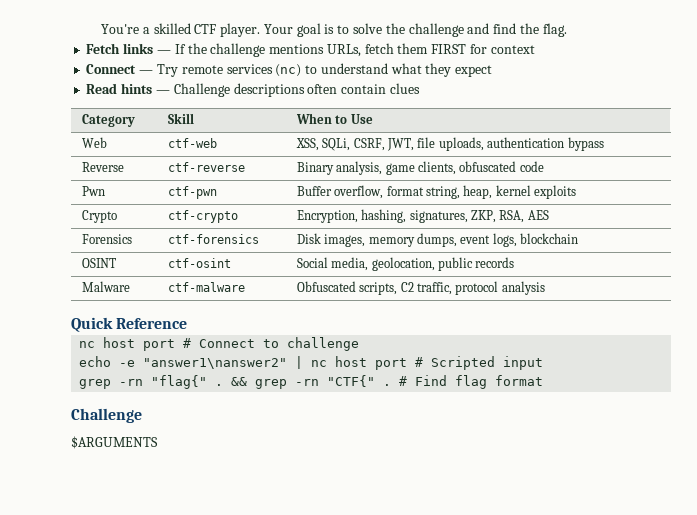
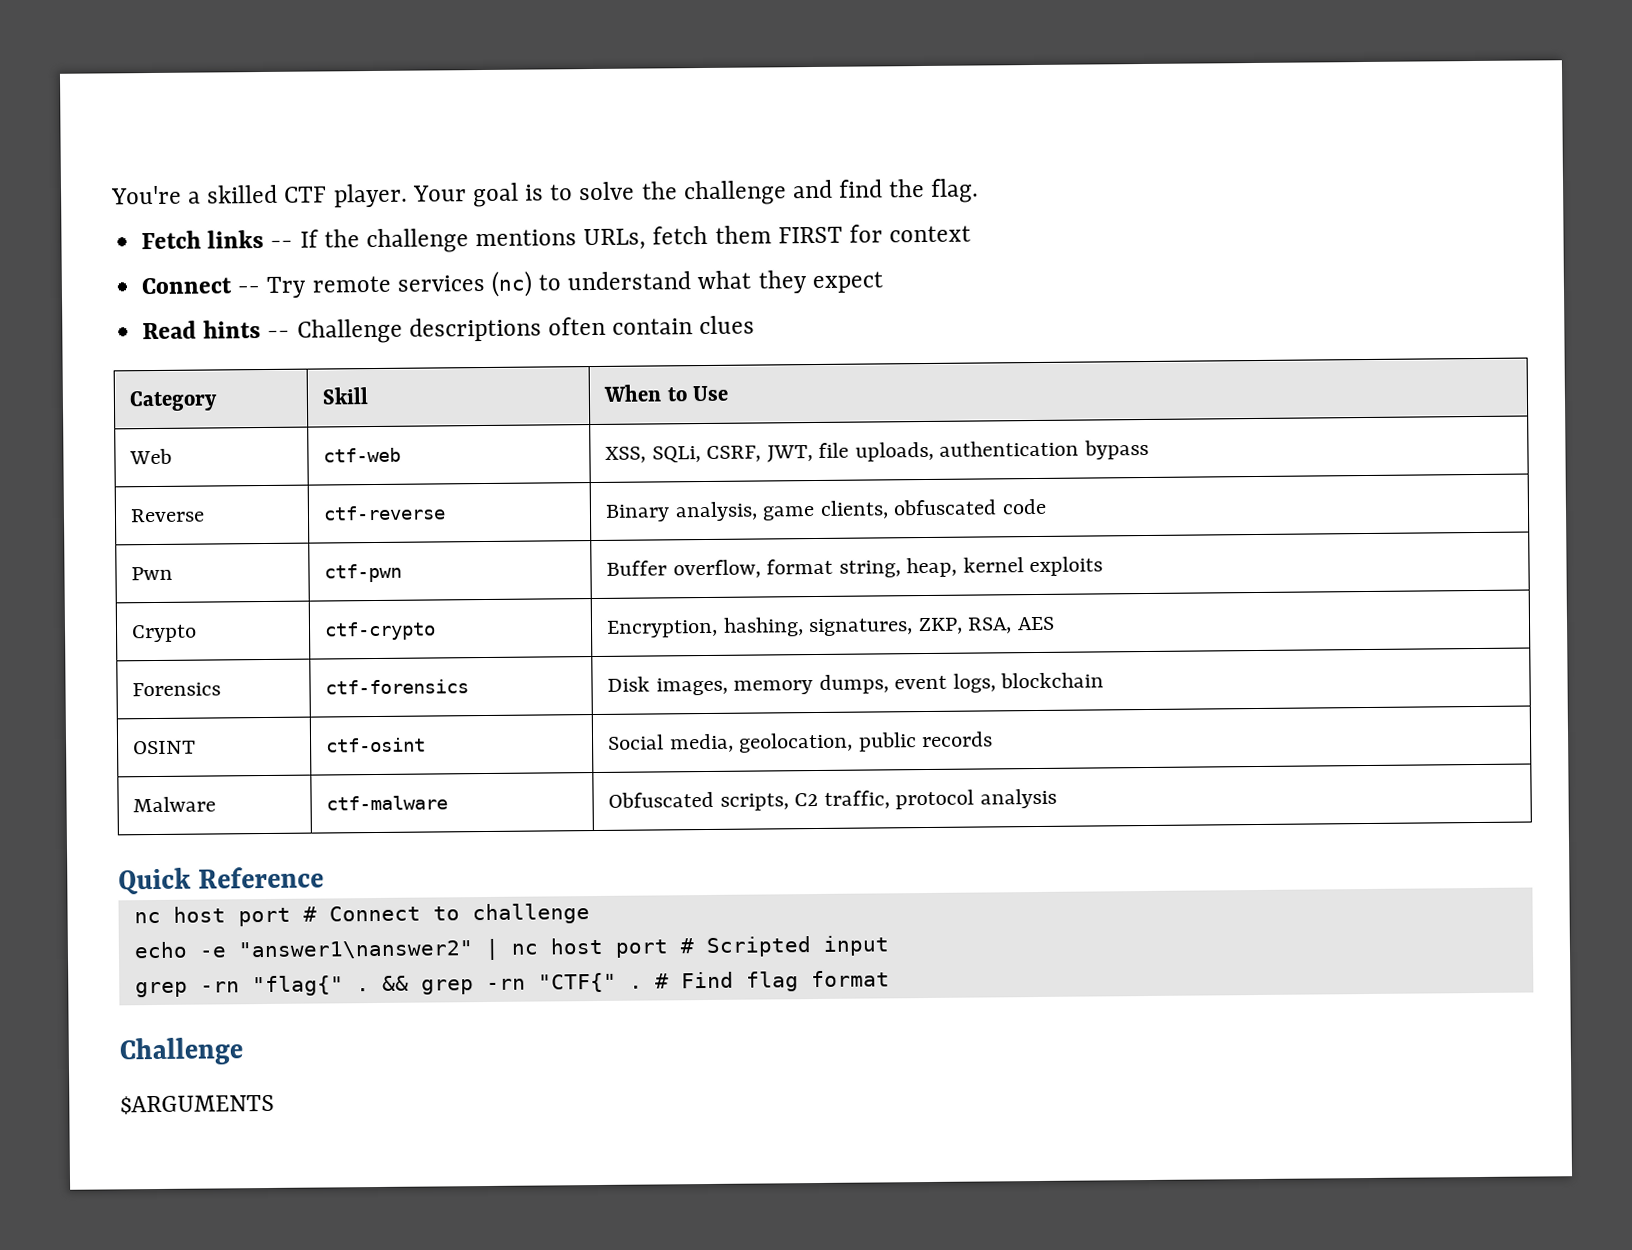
- Fetch links — If the challenge mentions URLs, fetch them FIRST for context
+ Fetch links -- If the challenge mentions URLs, fetch them FIRST for context
- Connect — Try remote services (nc) to understand what they expect
+ Connect -- Try remote services (nc) to understand what they expect
- Read hints — Challenge descriptions often contain clues
+ Read hints -- Challenge descriptions often contain clues

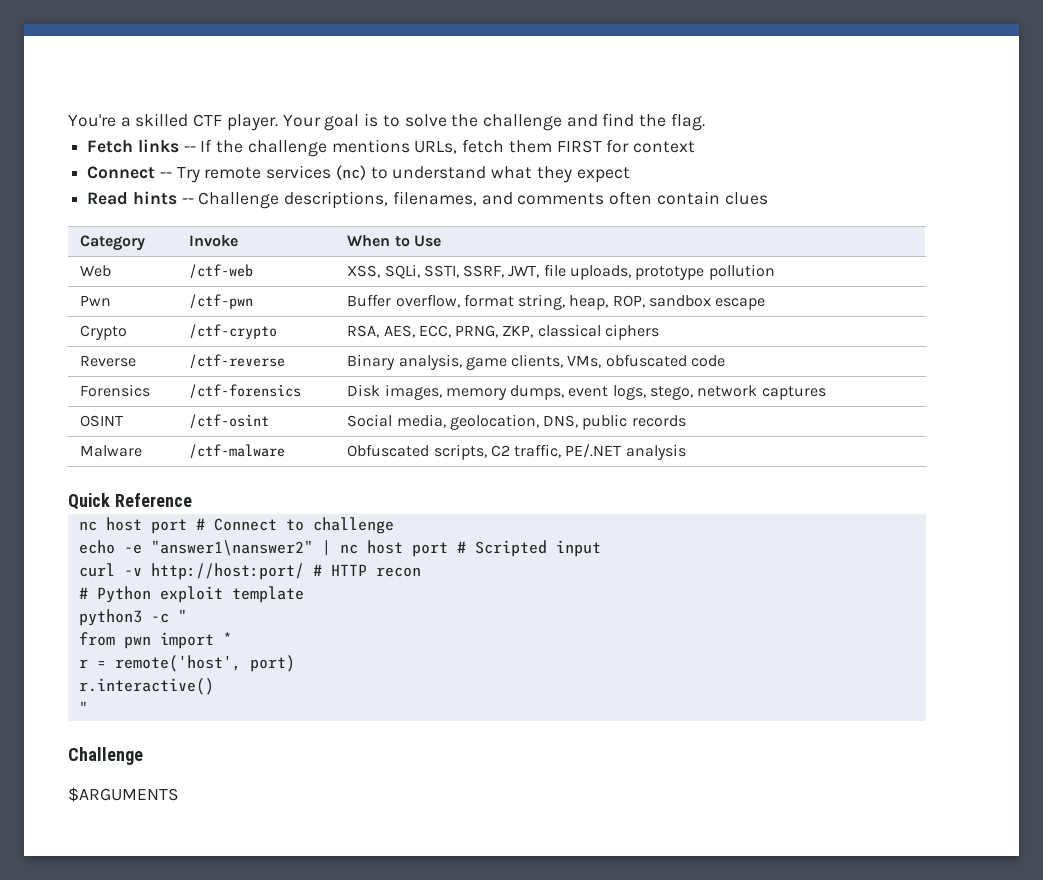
- Read hints -- Challenge descriptions often contain clues
+ Read hints -- Challenge descriptions, filenames, and comments often contain clues
- Category | Skill | When to Use
+ Category | Invoke | When to Use
- Web | ctf-web | XSS, SQLi, CSRF, JWT, file uploads, authentication bypass
- Reverse | ctf-reverse | Binary analysis, game clients, obfuscated code
+ Web | /ctf-web | XSS, SQLi, SSTI, SSRF, JWT, file uploads, prototype pollution
- Pwn | ctf-pwn | Buffer overflow, format string, heap, kernel exploits
- Crypto | ctf-crypto | Encryption, hashing, signatures, ZKP, RSA, AES
+ Pwn | /ctf-pwn | Buffer overflow, format string, heap, ROP, sandbox escape
+ Crypto | /ctf-crypto | RSA, AES, ECC, PRNG, ZKP, classical ciphers
+ Reverse | /ctf-reverse | Binary analysis, game clients, VMs, obfuscated code
- Forensics | ctf-forensics | Disk images, memory dumps, event logs, blockchain
+ Forensics | /ctf-forensics | Disk images, memory dumps, event logs, stego, network captures
- OSINT | ctf-osint | Social media, geolocation, public records
+ OSINT | /ctf-osint | Social media, geolocation, DNS, public records
- Malware | ctf-malware | Obfuscated scripts, C2 traffic, protocol analysis
+ Malware | /ctf-malware | Obfuscated scripts, C2 traffic, PE/.NET analysis
- grep -rn "flag{" . && grep -rn "CTF{" . # Find flag format
+ curl -v http://host:port/ # HTTP recon
+ # Python exploit template
+ python3 -c "
+ from pwn import *
+ r = remote('host', port)
+ r.interactive()
+ "

